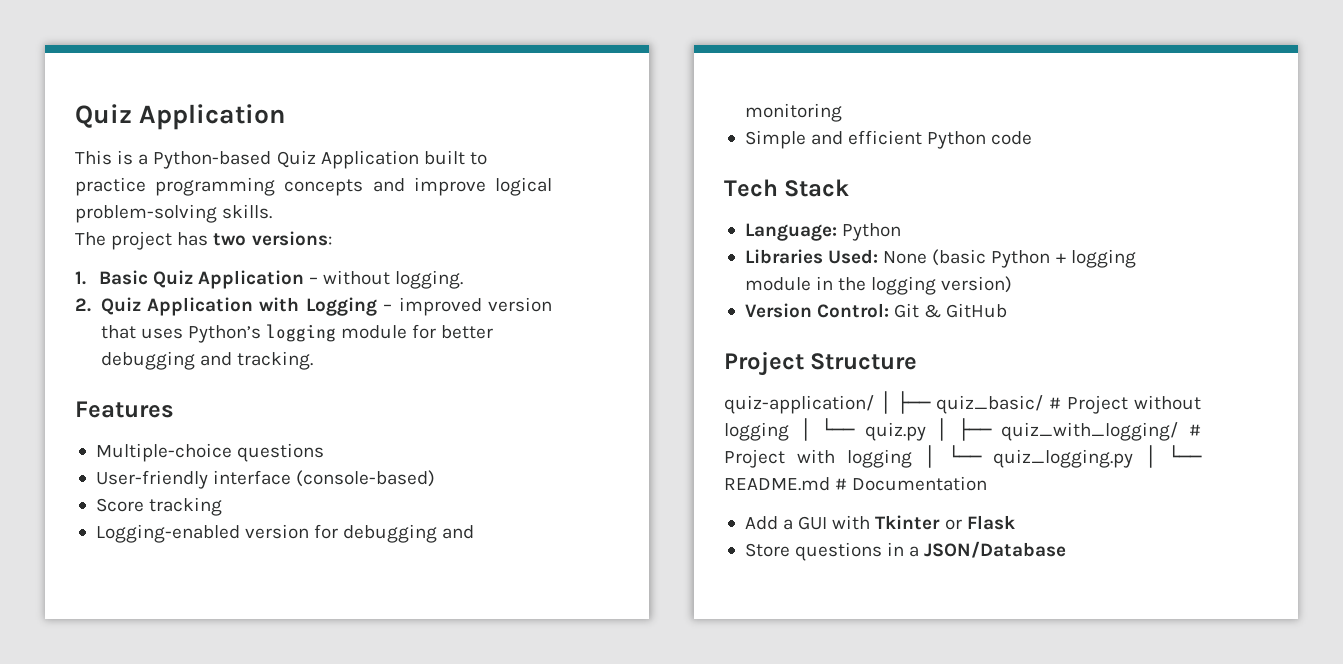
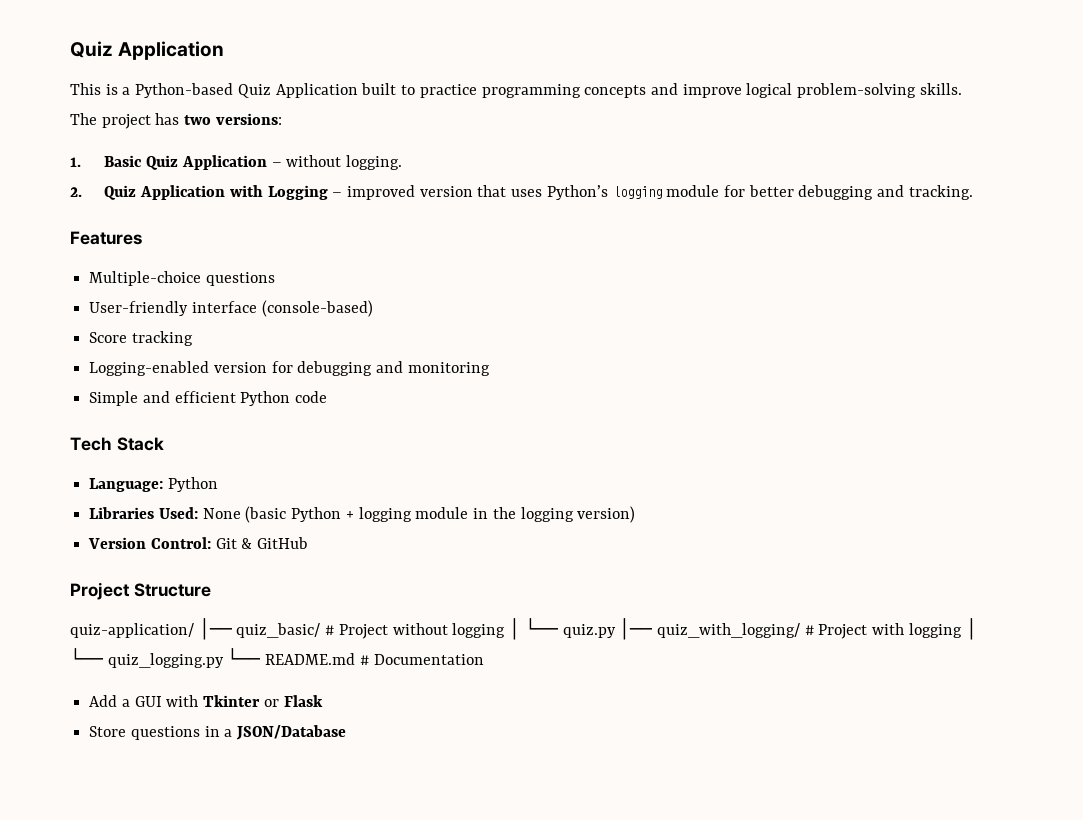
- quiz-application/ │ ├── quiz_basic/ # Project without logging │ └── quiz.py │ ├── quiz_with_logging/ # Project with logging │ └── quiz_logging.py │ └── README.md # Documentation
+ quiz-application/ │── quiz_basic/ # Project without logging │ └── quiz.py │── quiz_with_logging/ # Project with logging │ └── quiz_logging.py └── README.md # Documentation

